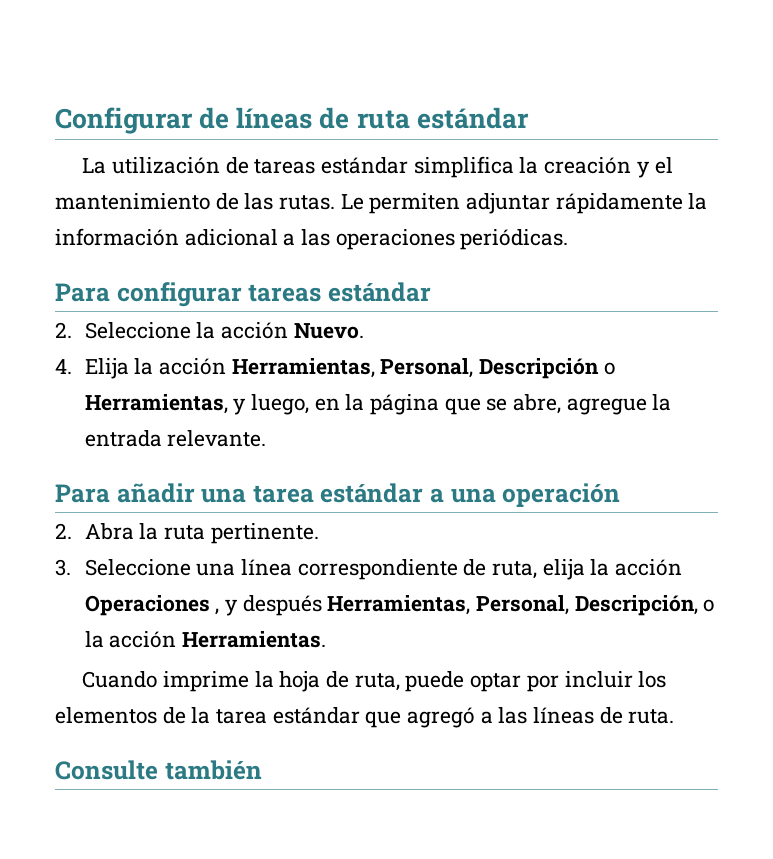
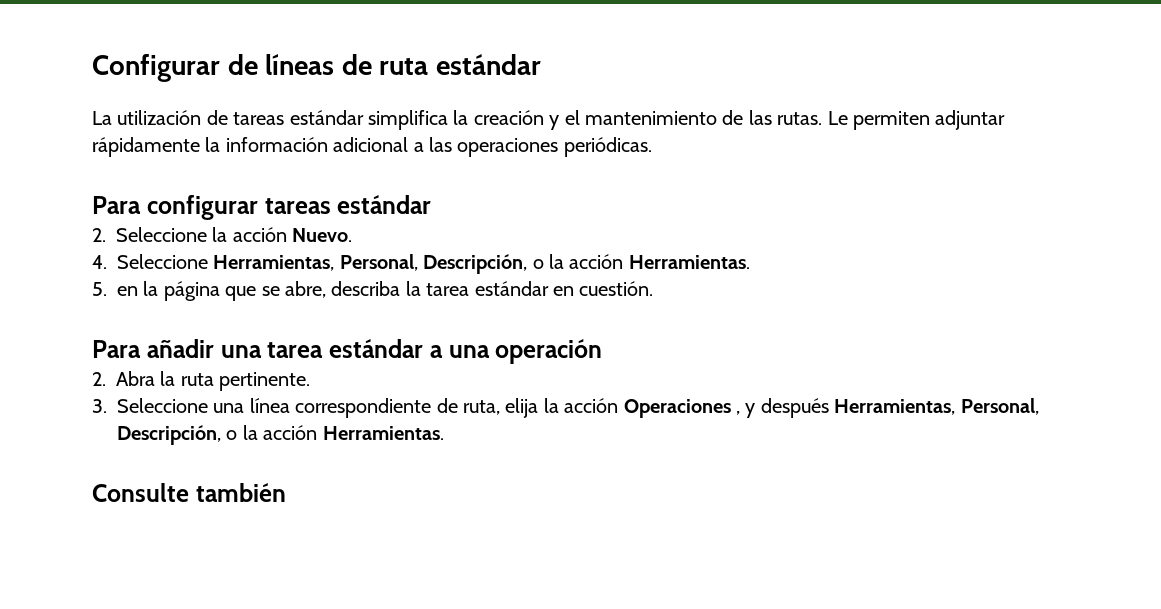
- 4. Elija la acción Herramientas, Personal, Descripción o Herramientas, y luego, en la página que se abre, agregue la entrada relevante.
+ 4. Seleccione Herramientas, Personal, Descripción, o la acción Herramientas.
+ 5. en la página que se abre, describa la tarea estándar en cuestión.
- Cuando imprime la hoja de ruta, puede optar por incluir los elementos de la tarea estándar que agregó a las líneas de ruta.

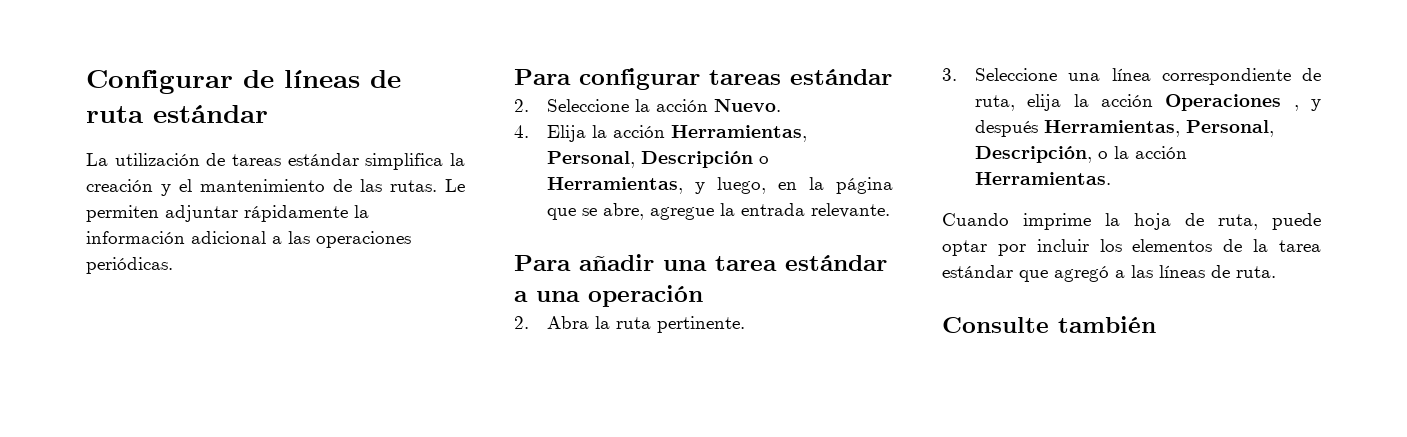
- 4. Seleccione Herramientas, Personal, Descripción, o la acción Herramientas.
- 5. en la página que se abre, describa la tarea estándar en cuestión.
+ 4. Elija la acción Herramientas, Personal, Descripción o Herramientas, y luego, en la página que se abre, agregue la entrada relevante.
+ Cuando imprime la hoja de ruta, puede optar por incluir los elementos de la tarea estándar que agregó a las líneas de ruta.

